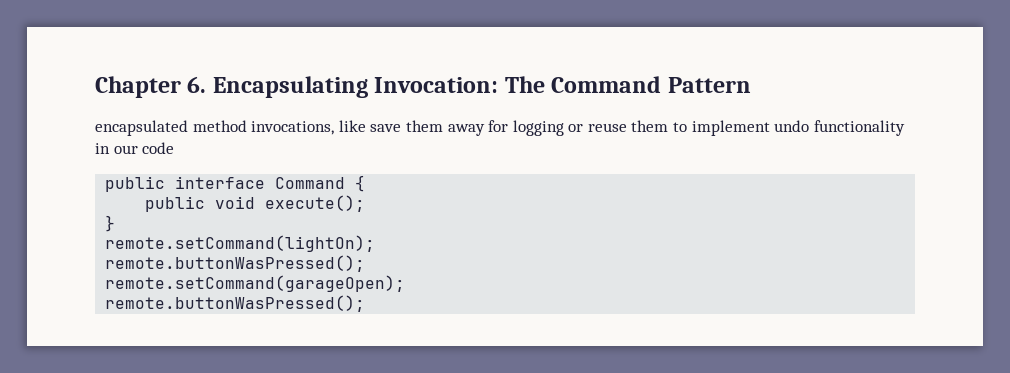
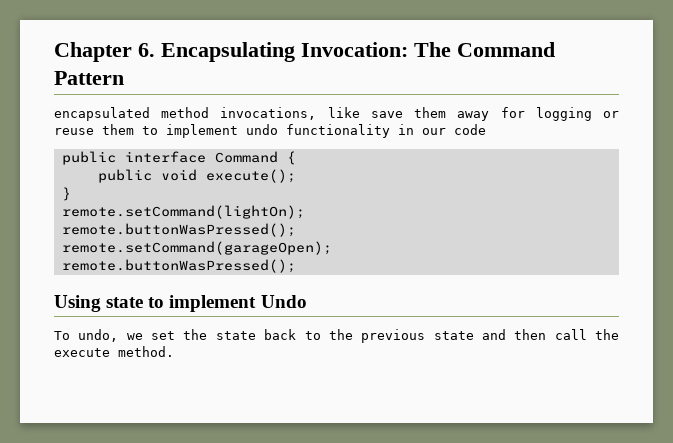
+ Using state to implement Undo
+ To undo, we set the state back to the previous state and then call the execute method.

